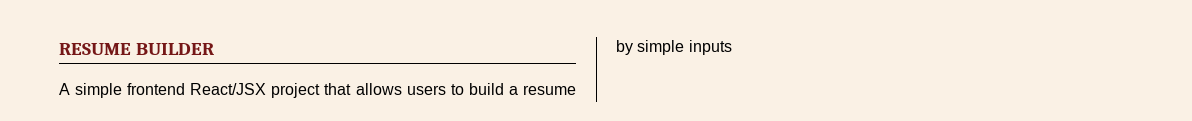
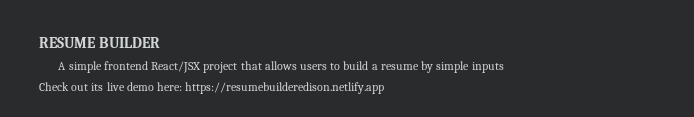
+ Check out its live demo here: https://resumebuilderedison.netlify.app

